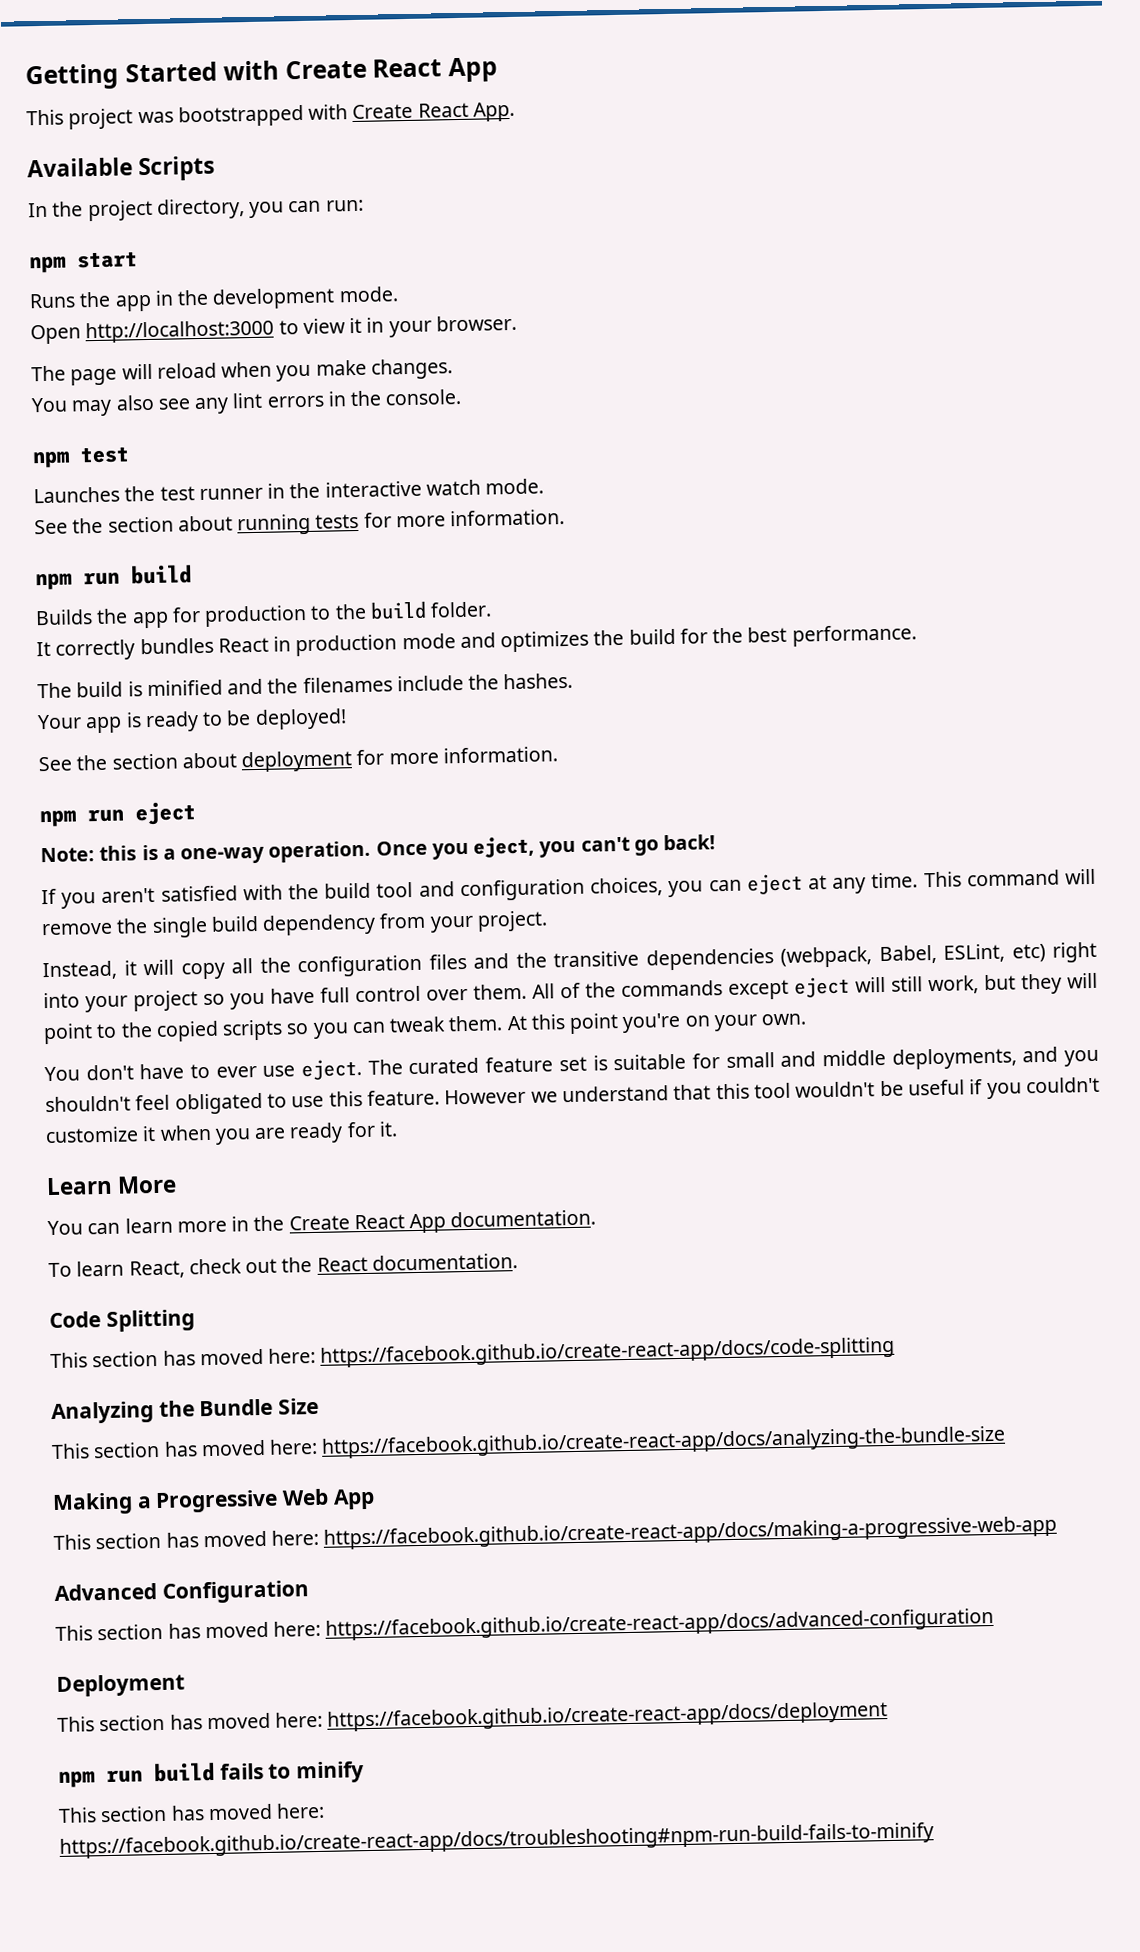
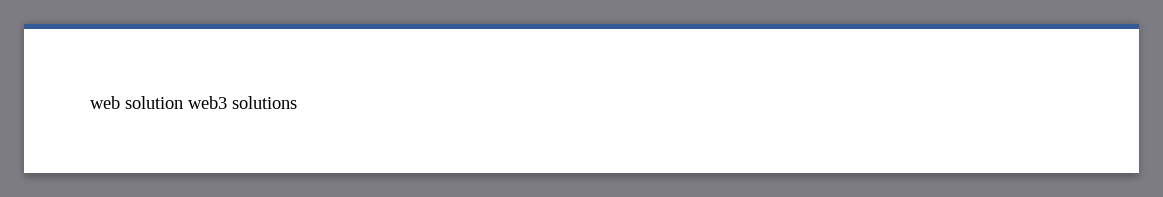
- Getting Started with Create React App
- This project was bootstrapped with Create React App.
- Available Scripts
- In the project directory, you can run:
- npm start
- Runs the app in the development mode.
- Open http://localhost:3000 to view it in your browser.
- The page will reload when you make changes.
- You may also see any lint errors in the console.
- npm test
- Launches the test runner in the interactive watch mode.
- See the section about running tests for more information.
- npm run build
- Builds the app for production to the build folder.
- It correctly bundles React in production mode and optimizes the build for the best performance.
- The build is minified and the filenames include the hashes.
- Your app is ready to be deployed!
- See the section about deployment for more information.
- npm run eject
- Note: this is a one-way operation. Once you eject, you can't go back!
- If you aren't satisfied with the build tool and configuration choices, you can eject at any time. This command will remove the single build dependency from your project.
- Instead, it will copy all the configuration files and the transitive dependencies (webpack, Babel, ESLint, etc) right into your project so you have full control over them. All of the commands except eject will still work, but they will point to the copied scripts so you can tweak them. At this point you're on your own.
- You don't have to ever use eject. The curated feature set is suitable for small and middle deployments, and you shouldn't feel obligated to use this feature. However we understand that this tool wouldn't be useful if you couldn't customize it when you are ready for it.
- Learn More
- You can learn more in the Create React App documentation.
- To learn React, check out the React documentation.
- Code Splitting
- This section has moved here: https://facebook.github.io/create-react-app/docs/code-splitting
- Analyzing the Bundle Size
- This section has moved here: https://facebook.github.io/create-react-app/docs/analyzing-the-bundle-size
- Making a Progressive Web App
- This section has moved here: https://facebook.github.io/create-react-app/docs/making-a-progressive-web-app
- Advanced Configuration
- This section has moved here: https://facebook.github.io/create-react-app/docs/advanced-configuration
- Deployment
- This section has moved here: https://facebook.github.io/create-react-app/docs/deployment
- npm run build fails to minify
- This section has moved here: https://facebook.github.io/create-react-app/docs/troubleshooting#npm-run-build-fails-to-minify
+ web solution web3 solutions

